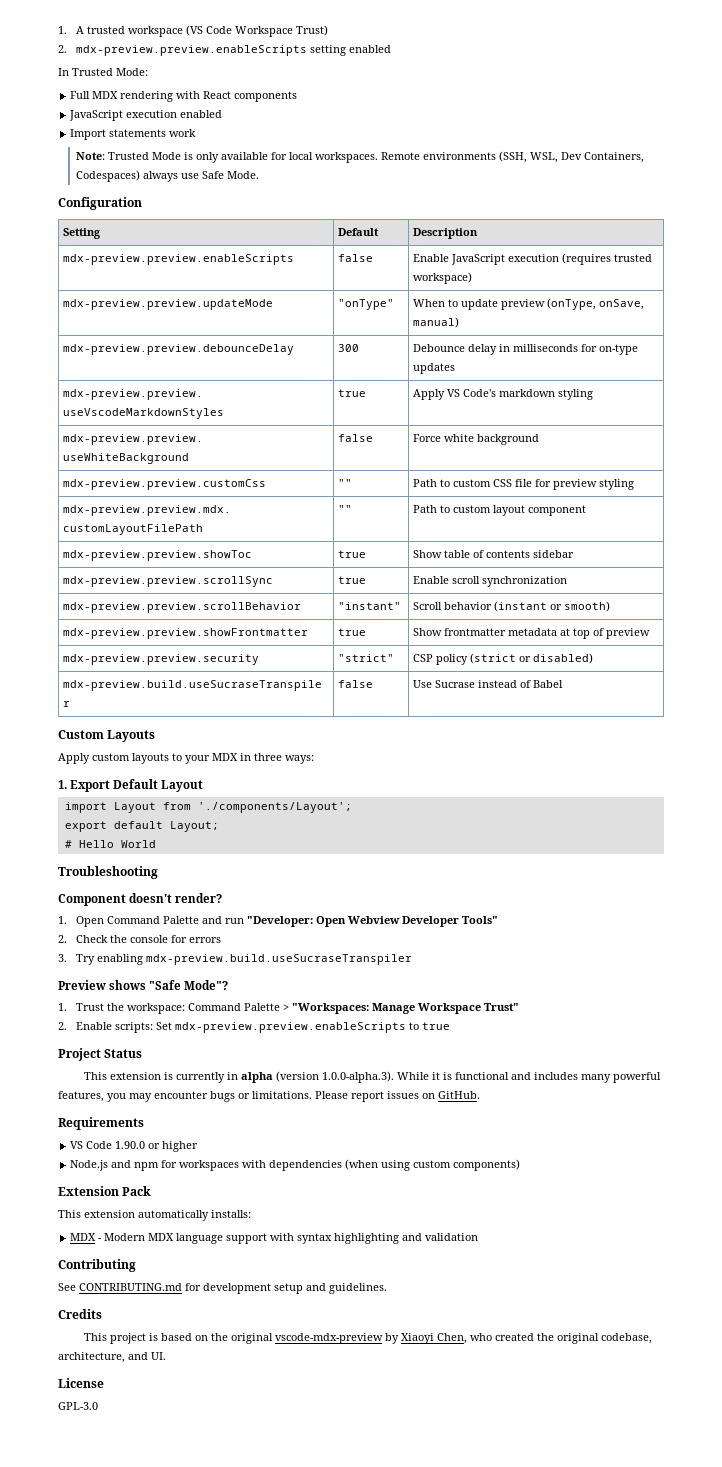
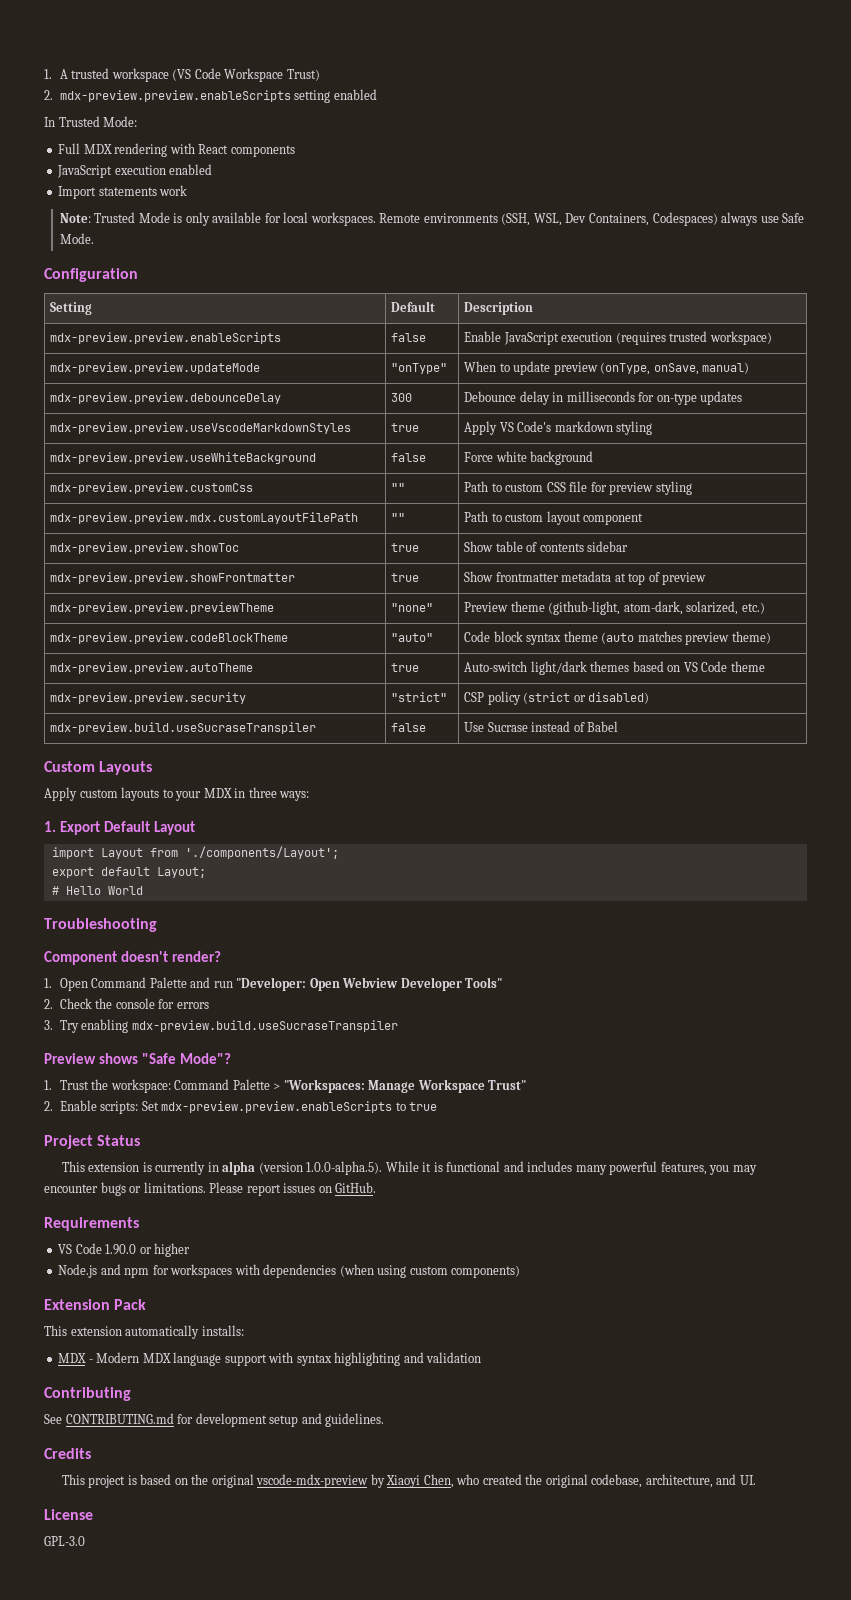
- mdx-preview.preview.scrollSync | true | Enable scroll synchronization
- mdx-preview.preview.scrollBehavior | "instant" | Scroll behavior (instant or smooth)
+ mdx-preview.preview.previewTheme | "none" | Preview theme (github-light, atom-dark, solarized, etc.)
+ mdx-preview.preview.codeBlockTheme | "auto" | Code block syntax theme (auto matches preview theme)
+ mdx-preview.preview.autoTheme | true | Auto-switch light/dark themes based on VS Code theme
- This extension is currently in alpha (version 1.0.0-alpha.3). While it is functional and includes many powerful features, you may encounter bugs or limitations.
+ This extension is currently in alpha (version 1.0.0-alpha.5). While it is functional and includes many powerful features, you may encounter bugs or limitations.

